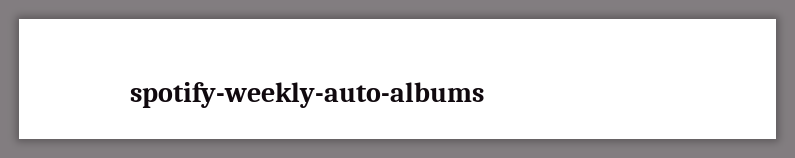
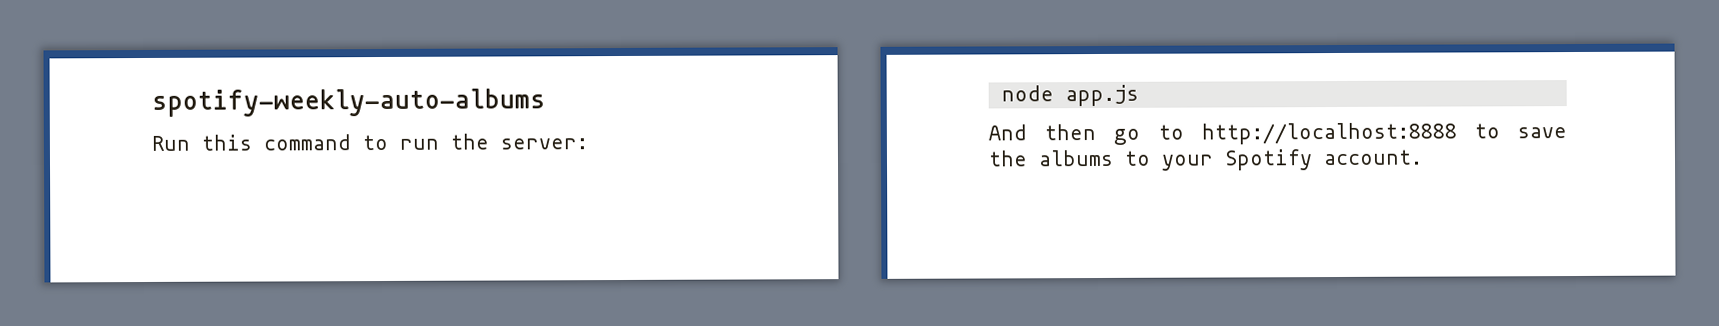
+ Run this command to run the server:
+ node app.js
+ And then go to http://localhost:8888 to save the albums to your Spotify account.

